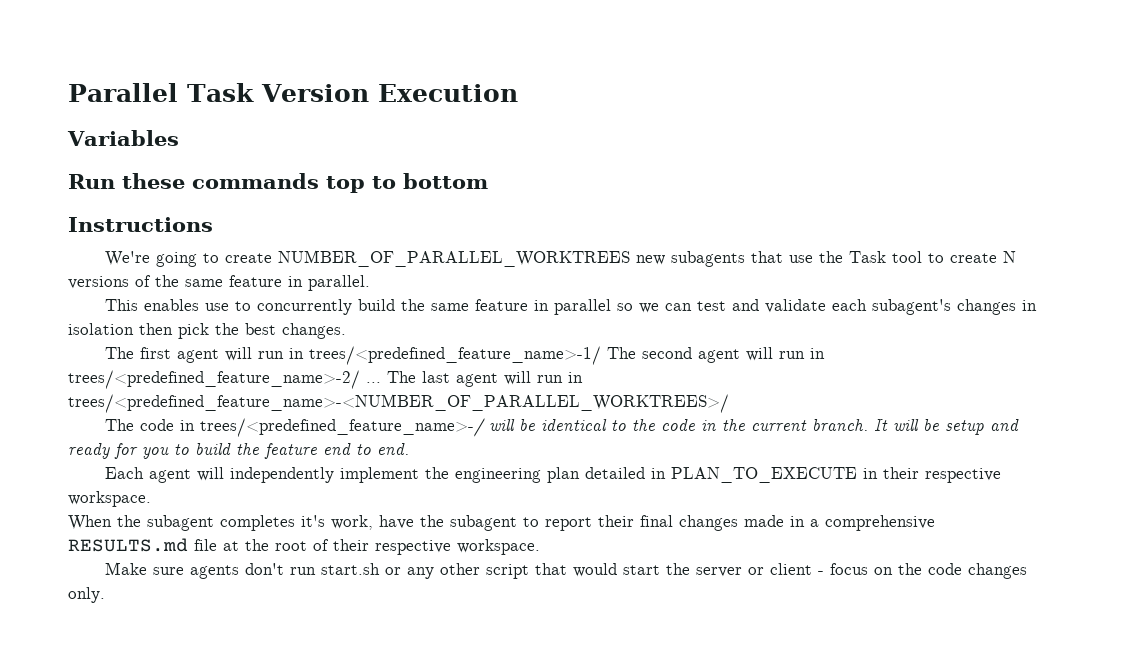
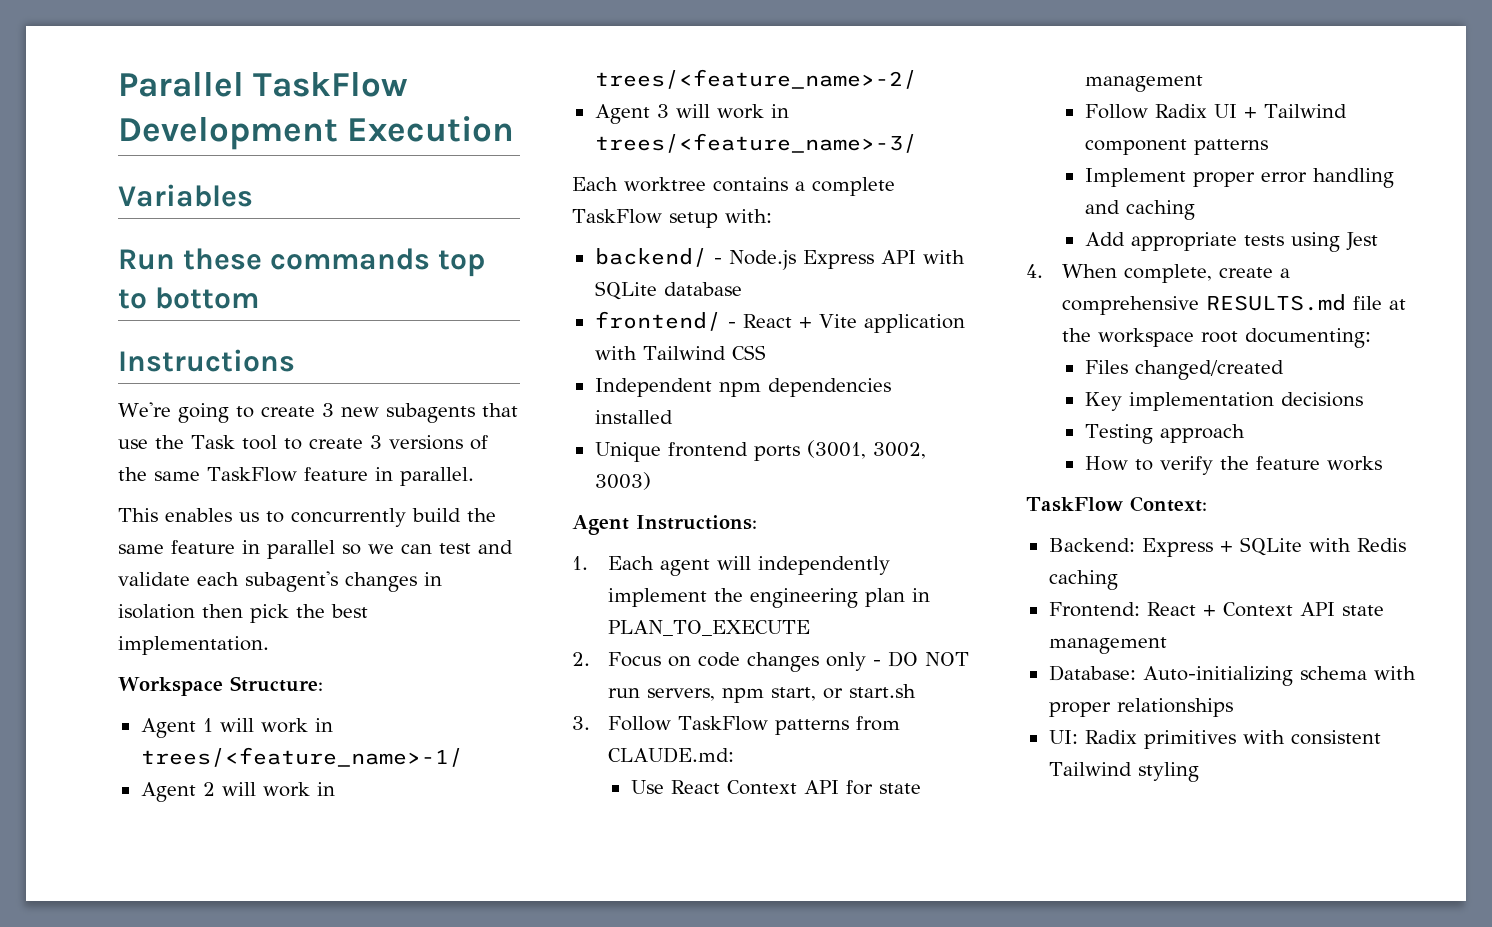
- Parallel Task Version Execution
+ Parallel TaskFlow Development Execution
- We're going to create NUMBER_OF_PARALLEL_WORKTREES new subagents that use the Task tool to create N versions of the same feature in parallel.
+ We're going to create 3 new subagents that use the Task tool to create 3 versions of the same TaskFlow feature in parallel.
- This enables use to concurrently build the same feature in parallel so we can test and validate each subagent's changes in isolation then pick the best changes.
- The first agent will run in trees/<predefined_feature_name>-1/ The second agent will run in trees/<predefined_feature_name>-2/ ... The last agent will run in trees/<predefined_feature_name>-<NUMBER_OF_PARALLEL_WORKTREES>/
- The code in trees/<predefined_feature_name>-/ will be identical to the code in the current branch. It will be setup and ready for you to build the feature end to end.
- Each agent will independently implement the engineering plan detailed in PLAN_TO_EXECUTE in their respective workspace.
- When the subagent completes it's work, have the subagent to report their final changes made in a comprehensive RESULTS.md file at the root of their respective workspace.
- Make sure agents don't run start.sh or any other script that would start the server or client - focus on the code changes only.
+ This enables us to concurrently build the same feature in parallel so we can test and validate each subagent's changes in isolation then pick the best implementation.
+ Workspace Structure:
+ Agent 1 will work in trees/<feature_name>-1/
+ Agent 2 will work in trees/<feature_name>-2/
+ Agent 3 will work in trees/<feature_name>-3/
+ Each worktree contains a complete TaskFlow setup with:
+ backend/ - Node.js Express API with SQLite database
+ frontend/ - React + Vite application with Tailwind CSS
+ Independent npm dependencies installed
+ Unique frontend ports (3001, 3002, 3003)
+ Agent Instructions:
+ 1. Each agent will independently implement the engineering plan in PLAN_TO_EXECUTE
+ 2. Focus on code changes only - DO NOT run servers, npm start, or start.sh
+ 3. Follow TaskFlow patterns from CLAUDE.md:
+ Use React Context API for state management
+ Follow Radix UI + Tailwind component patterns
+ Implement proper error handling and caching
+ Add appropriate tests using Jest
+ 4. When complete, create a comprehensive RESULTS.md file at the workspace root documenting:
+ Files changed/created
+ Key implementation decisions
+ Testing approach
+ How to verify the feature works
+ TaskFlow Context:
+ Backend: Express + SQLite with Redis caching
+ Frontend: React + Context API state management
+ Database: Auto-initializing schema with proper relationships
+ UI: Radix primitives with consistent Tailwind styling

